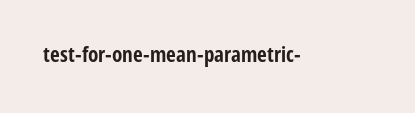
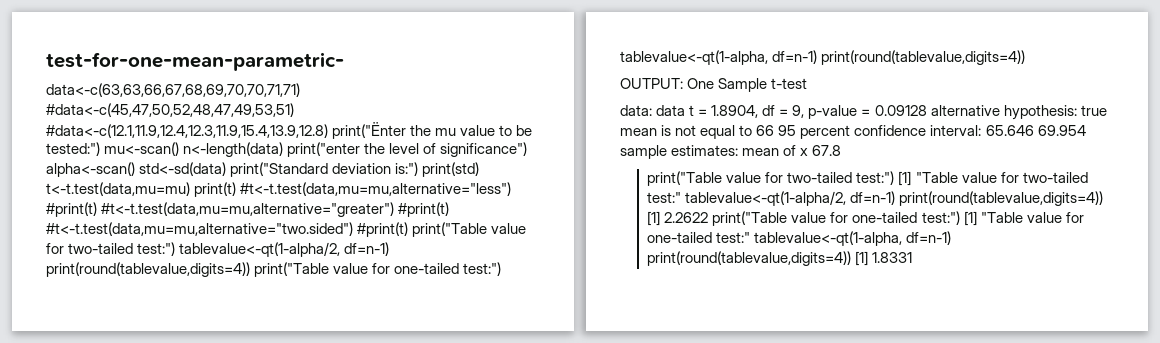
+ data<-c(63,63,66,67,68,69,70,70,71,71) #data<-c(45,47,50,52,48,47,49,53,51) #data<-c(12.1,11.9,12.4,12.3,11.9,15.4,13.9,12.8) print("Ënter the mu value to be tested:") mu<-scan() n<-length(data) print("enter the level of significance") alpha<-scan() std<-sd(data) print("Standard deviation is:") print(std) t<-t.test(data,mu=mu) print(t) #t<-t.test(data,mu=mu,alternative="less") #print(t) #t<-t.test(data,mu=mu,alternative="greater") #print(t) #t<-t.test(data,mu=mu,alternative="two.sided") #print(t) print("Table value for two-tailed test:") tablevalue<-qt(1-alpha/2, df=n-1) print(round(tablevalue,digits=4)) print("Table value for one-tailed test:") tablevalue<-qt(1-alpha, df=n-1) print(round(tablevalue,digits=4))
+ OUTPUT: One Sample t-test
+ data: data t = 1.8904, df = 9, p-value = 0.09128 alternative hypothesis: true mean is not equal to 66 95 percent confidence interval: 65.646 69.954 sample estimates: mean of x 67.8
+ print("Table value for two-tailed test:") [1] "Table value for two-tailed test:" tablevalue<-qt(1-alpha/2, df=n-1) print(round(tablevalue,digits=4)) [1] 2.2622 print("Table value for one-tailed test:") [1] "Table value for one-tailed test:" tablevalue<-qt(1-alpha, df=n-1) print(round(tablevalue,digits=4)) [1] 1.8331

